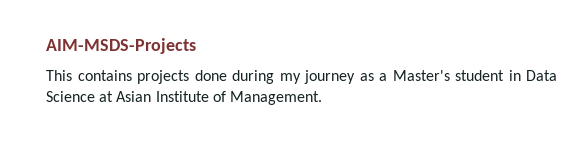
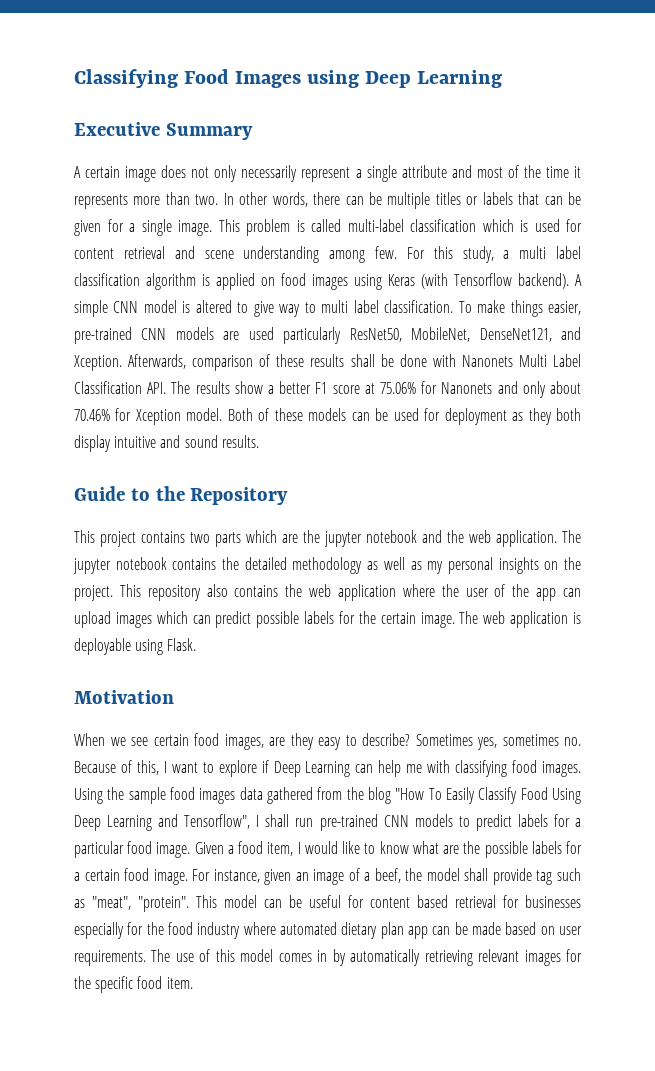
- AIM-MSDS-Projects
- This contains projects done during my journey as a Master's student in Data Science at Asian Institute of Management.
+ Classifying Food Images using Deep Learning
+ Executive Summary
+ A certain image does not only necessarily represent a single attribute and most of the time it represents more than two. In other words, there can be multiple titles or labels that can be given for a single image. This problem is called multi-label classification which is used for content retrieval and scene understanding among few. For this study, a multi label classification algorithm is applied on food images using Keras (with Tensorflow backend). A simple CNN model is altered to give way to multi label classification. To make things easier, pre-trained CNN models are used particularly ResNet50, MobileNet, DenseNet121, and Xception. Afterwards, comparison of these results shall be done with Nanonets Multi Label Classification API. The results show a better F1 score at 75.06% for Nanonets and only about 70.46% for Xception model. Both of these models can be used for deployment as they both display intuitive and sound results.
+ Guide to the Repository
+ This project contains two parts which are the jupyter notebook and the web application. The jupyter notebook contains the detailed methodology as well as my personal insights on the project. This repository also contains the web application where the user of the app can upload images which can predict possible labels for the certain image. The web application is deployable using Flask.
+ Motivation
+ When we see certain food images, are they easy to describe? Sometimes yes, sometimes no. Because of this, I want to explore if Deep Learning can help me with classifying food images. Using the sample food images data gathered from the blog "How To Easily Classify Food Using Deep Learning and Tensorflow", I shall run pre-trained CNN models to predict labels for a particular food image. Given a food item, I would like to know what are the possible labels for a certain food image. For instance, given an image of a beef, the model shall provide tag such as "meat", "protein". This model can be useful for content based retrieval for businesses especially for the food industry where automated dietary plan app can be made based on user requirements. The use of this model comes in by automatically retrieving relevant images for the specific food item.

